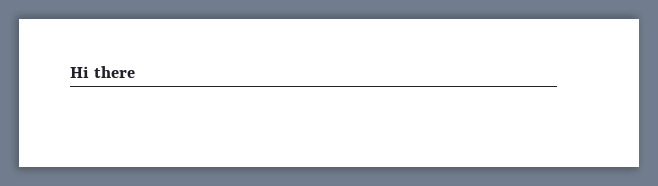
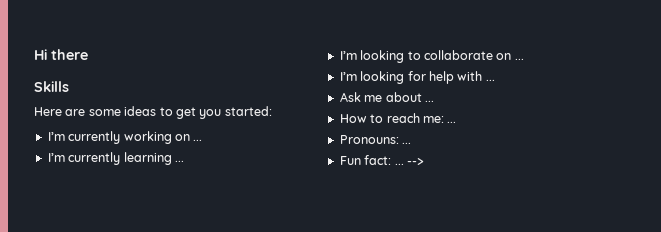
+ Skills
+ Here are some ideas to get you started:
+ I’m currently working on ...
+ I’m currently learning ...
+ I’m looking to collaborate on ...
+ I’m looking for help with ...
+ Ask me about ...
+ How to reach me: ...
+ Pronouns: ...
+ Fun fact: ... -->

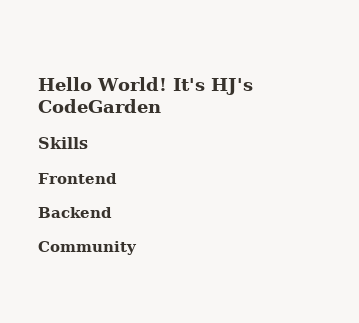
- Hi there
+ Hello World! It's HJ's CodeGarden
  Skills
- Here are some ideas to get you started:
- I’m currently working on ...
- I’m currently learning ...
- I’m looking to collaborate on ...
- I’m looking for help with ...
- Ask me about ...
- How to reach me: ...
- Pronouns: ...
- Fun fact: ... -->
+ Frontend
+ Backend
+ Community

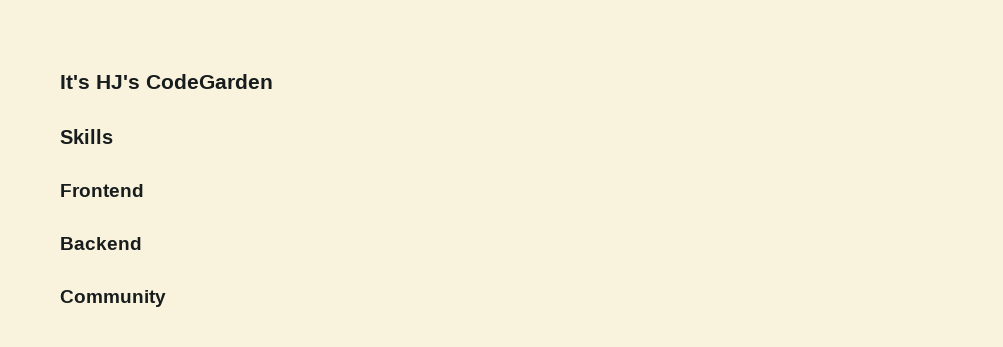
- Hello World!

